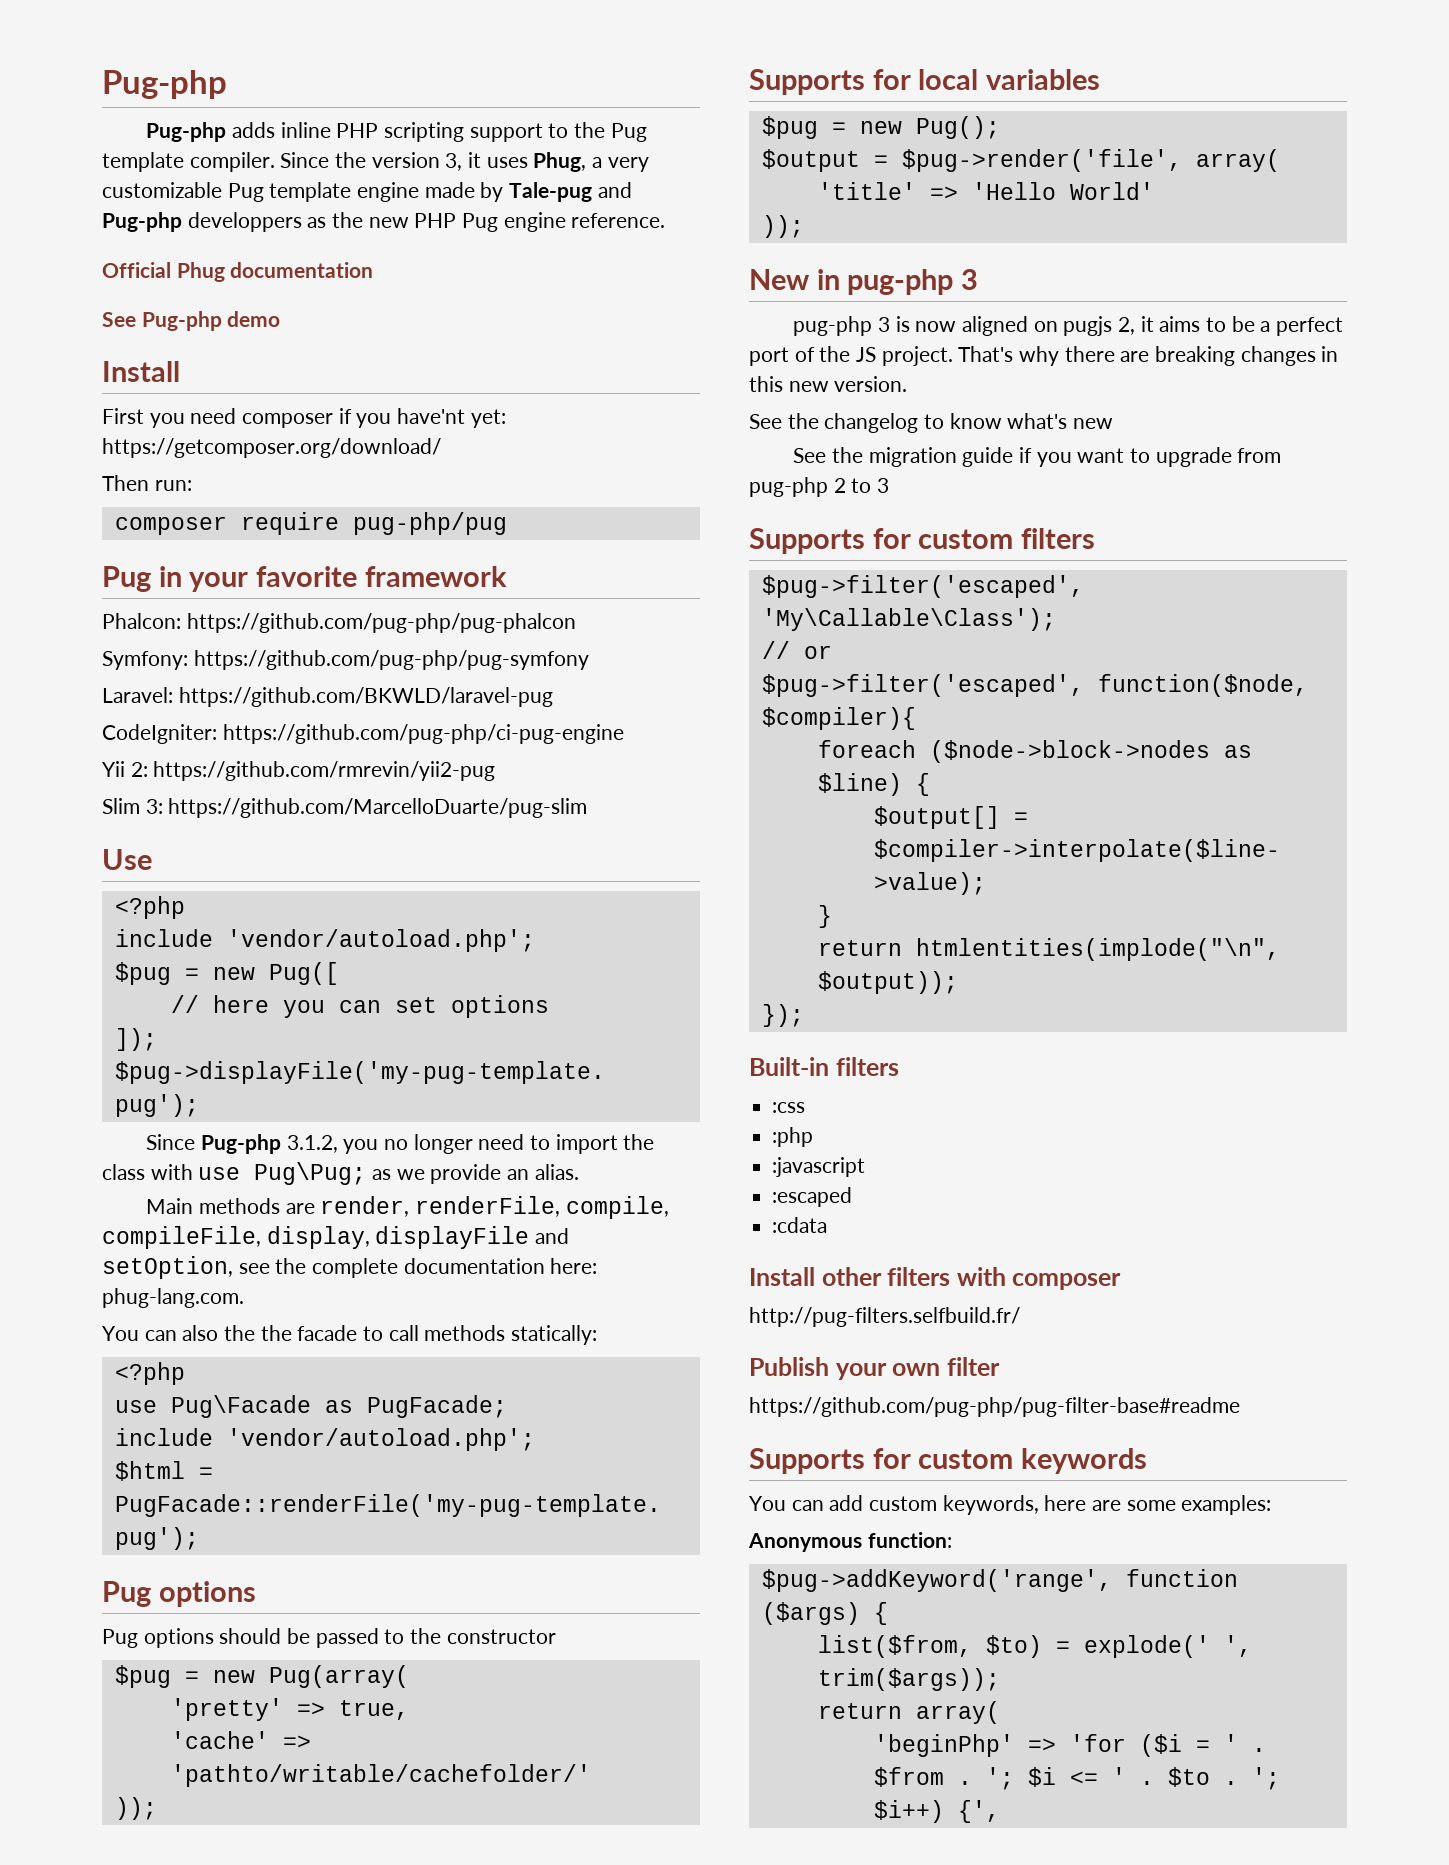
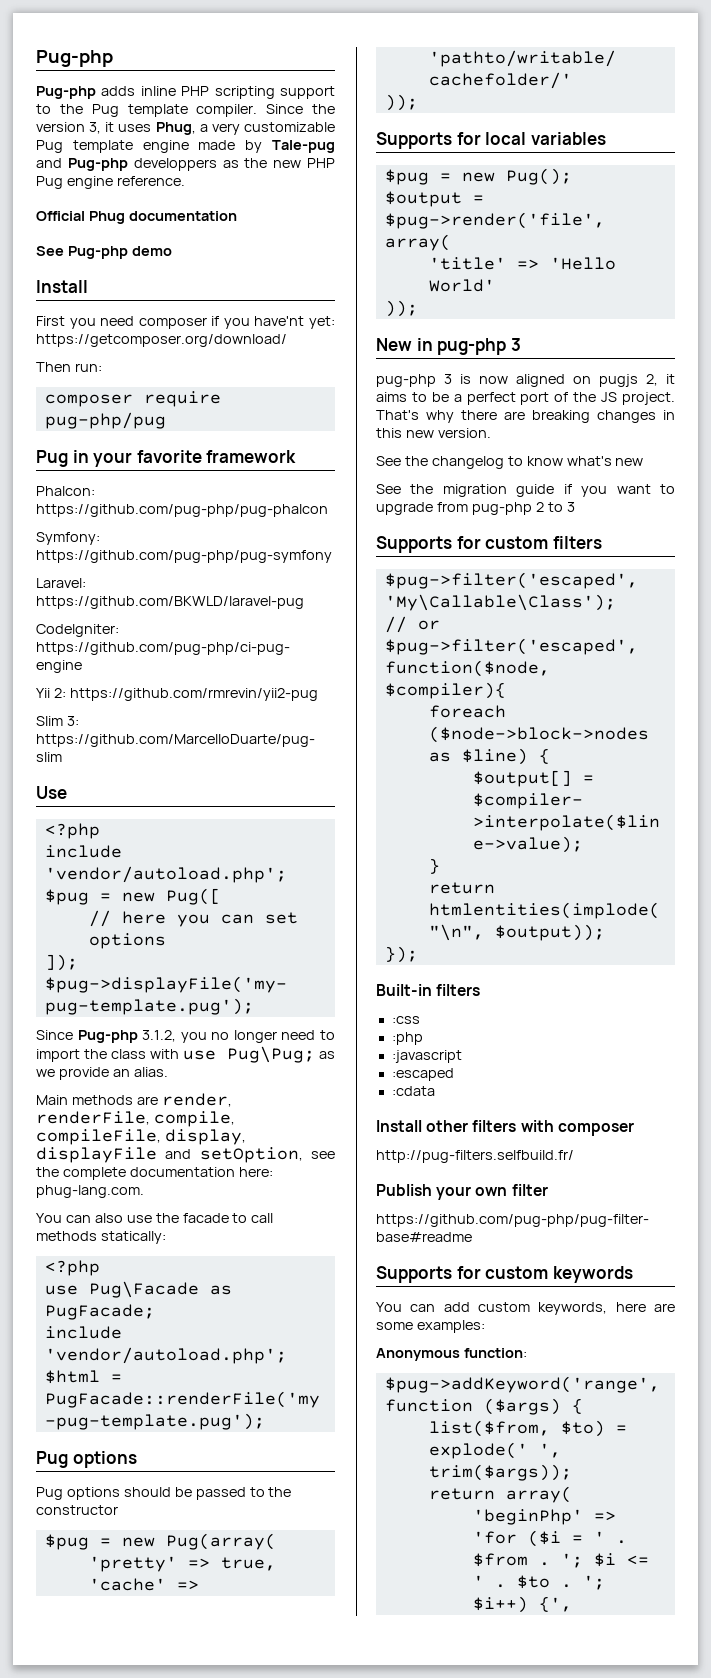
- You can also the the facade to call methods statically:
+ You can also use the facade to call methods statically:

